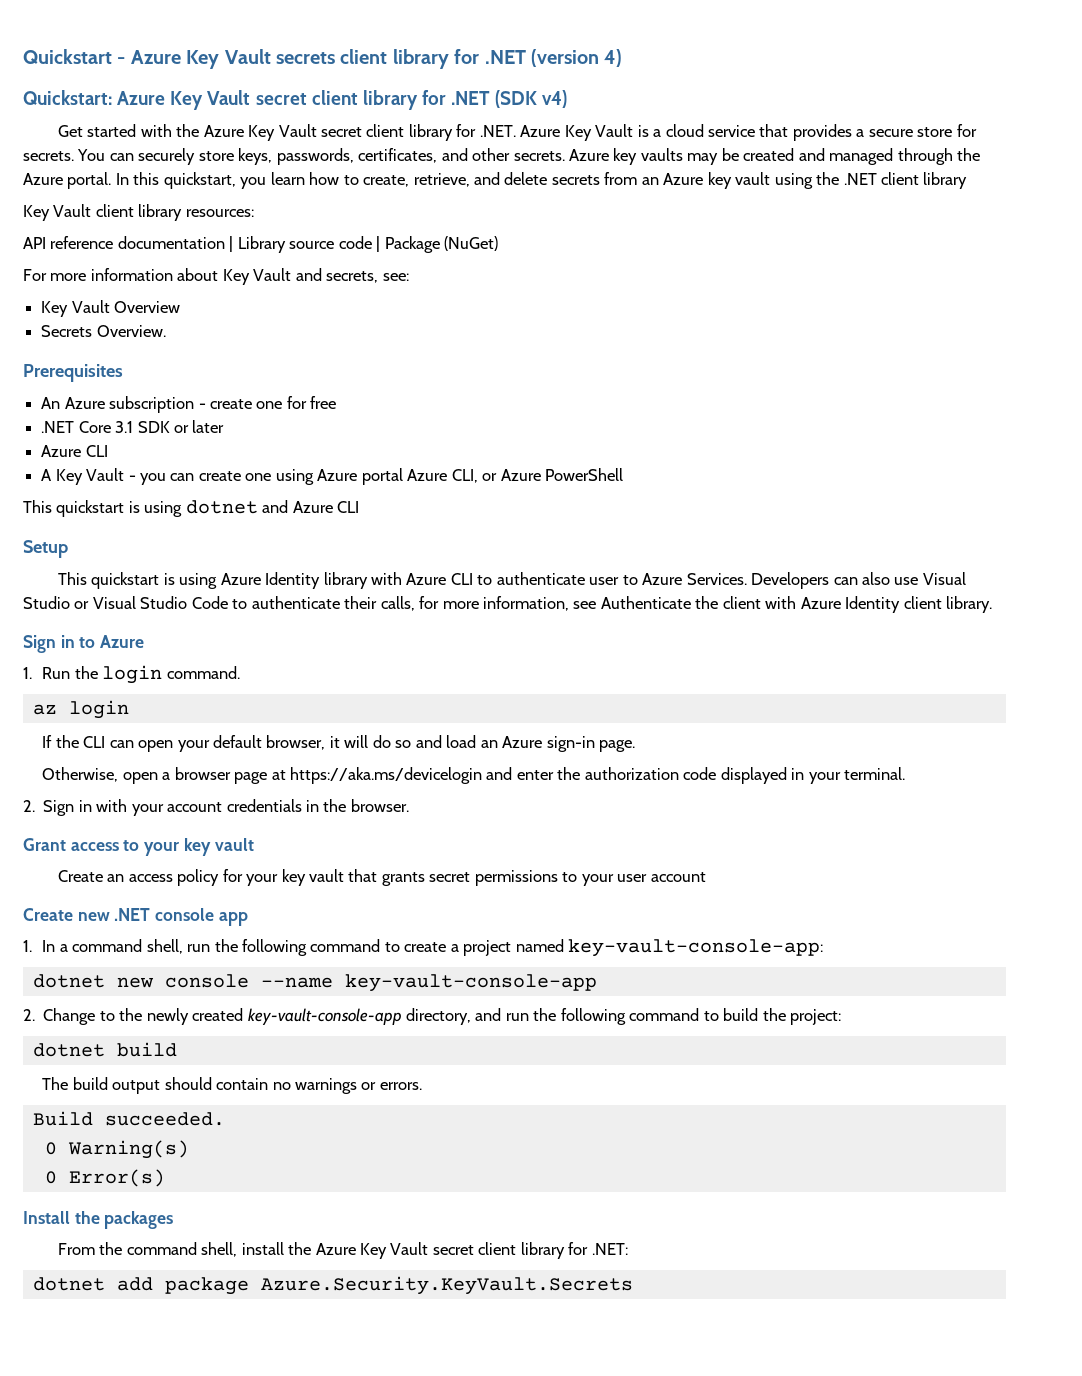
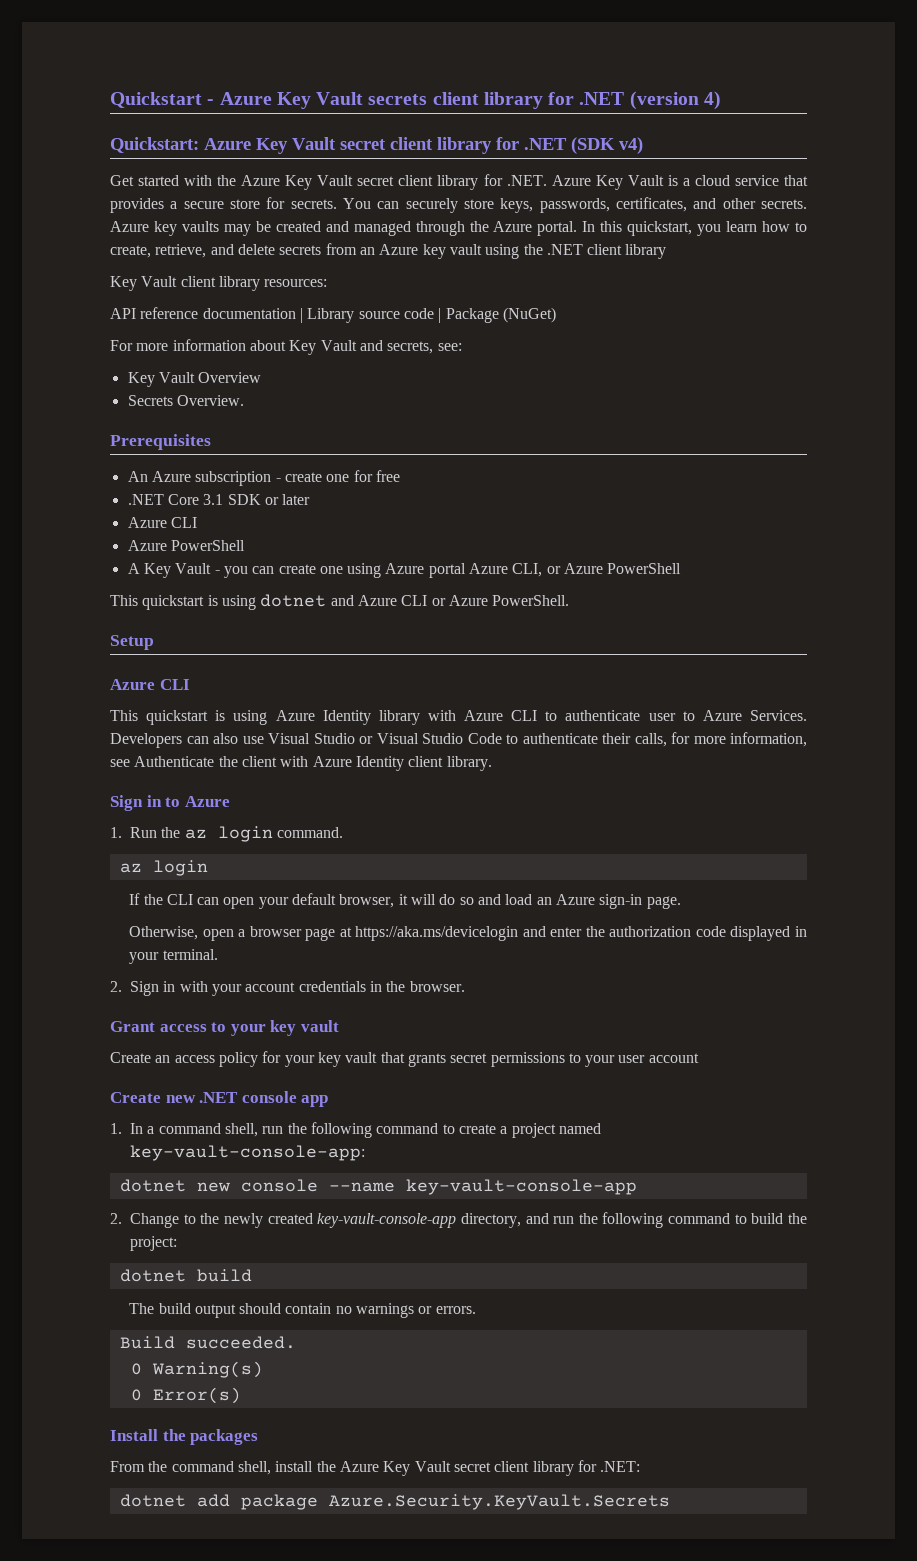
  .NET Core 3.1 SDK or later
  Azure CLI
+ Azure PowerShell
- This quickstart is using dotnet and Azure CLI
+ This quickstart is using dotnet and Azure CLI or Azure PowerShell.
  Setup
+ Azure CLI
- 1. Run the login command.
+ 1. Run the az login command.

